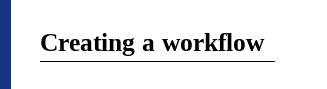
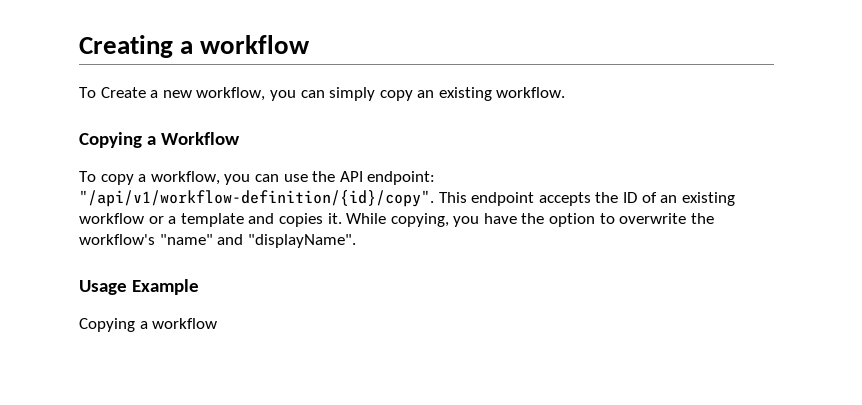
+ To Create a new workflow, you can simply copy an existing workflow.
+ Copying a Workflow
+ To copy a workflow, you can use the API endpoint: "/api/v1/workflow-definition/{id}/copy". This endpoint accepts the ID of an existing workflow or a template and copies it. While copying, you have the option to overwrite the workflow's "name" and "displayName".
+ Usage Example
+ Copying a workflow

